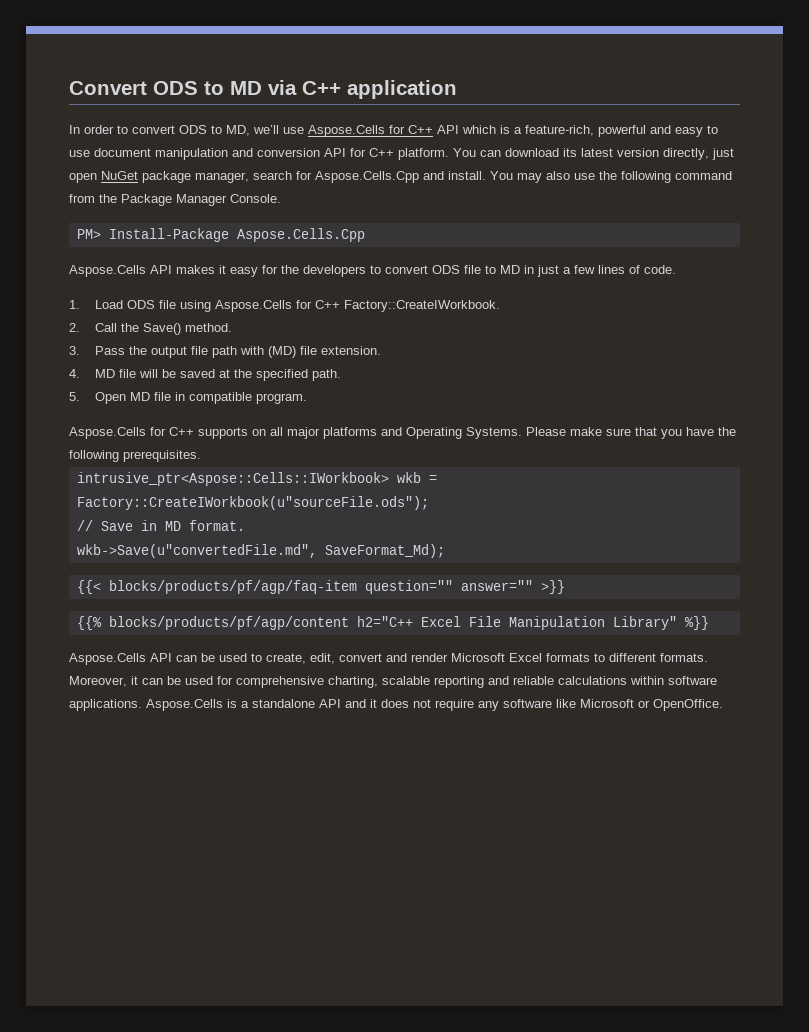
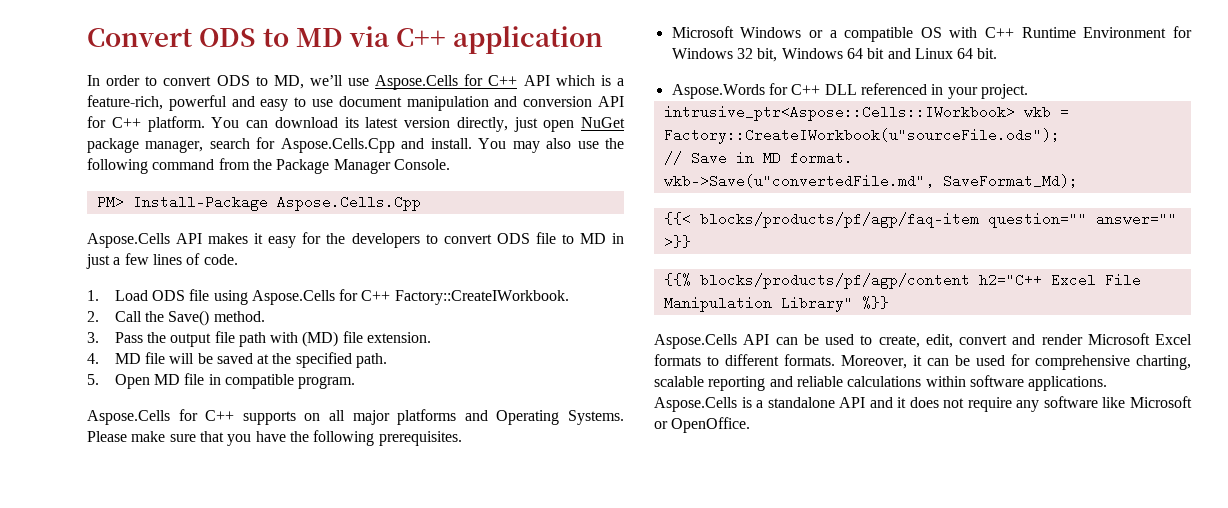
+ Microsoft Windows or a compatible OS with C++ Runtime Environment for Windows 32 bit, Windows 64 bit and Linux 64 bit.
+ Aspose.Words for C++ DLL referenced in your project.

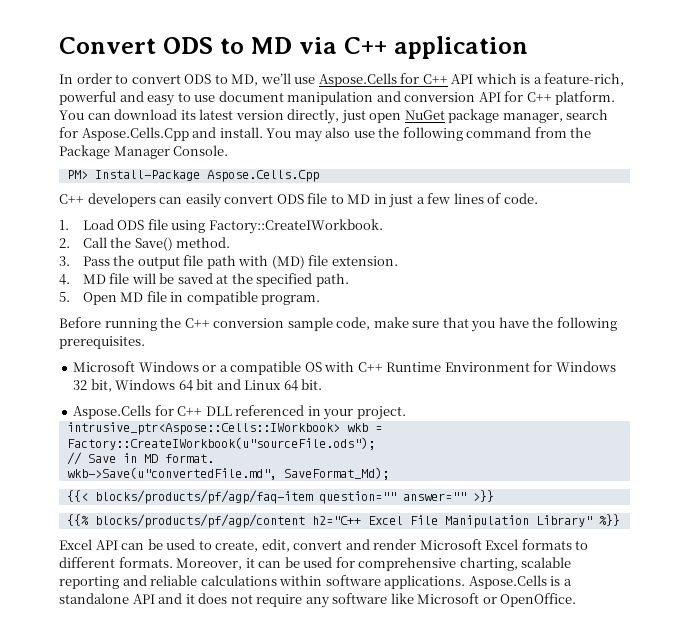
- Aspose.Cells API makes it easy for the developers to convert ODS file to MD in just a few lines of code.
+ C++ developers can easily convert ODS file to MD in just a few lines of code.
- 1. Load ODS file using Aspose.Cells for C++ Factory::CreateIWorkbook.
+ 1. Load ODS file using Factory::CreateIWorkbook.
- Aspose.Cells for C++ supports on all major platforms and Operating Systems. Please make sure that you have the following prerequisites.
+ Before running the C++ conversion sample code, make sure that you have the following prerequisites.
- Aspose.Words for C++ DLL referenced in your project.
+ Aspose.Cells for C++ DLL referenced in your project.
- Aspose.Cells API can be used to create, edit, convert and render Microsoft Excel formats to different formats.
+ Excel API can be used to create, edit, convert and render Microsoft Excel formats to different formats.

